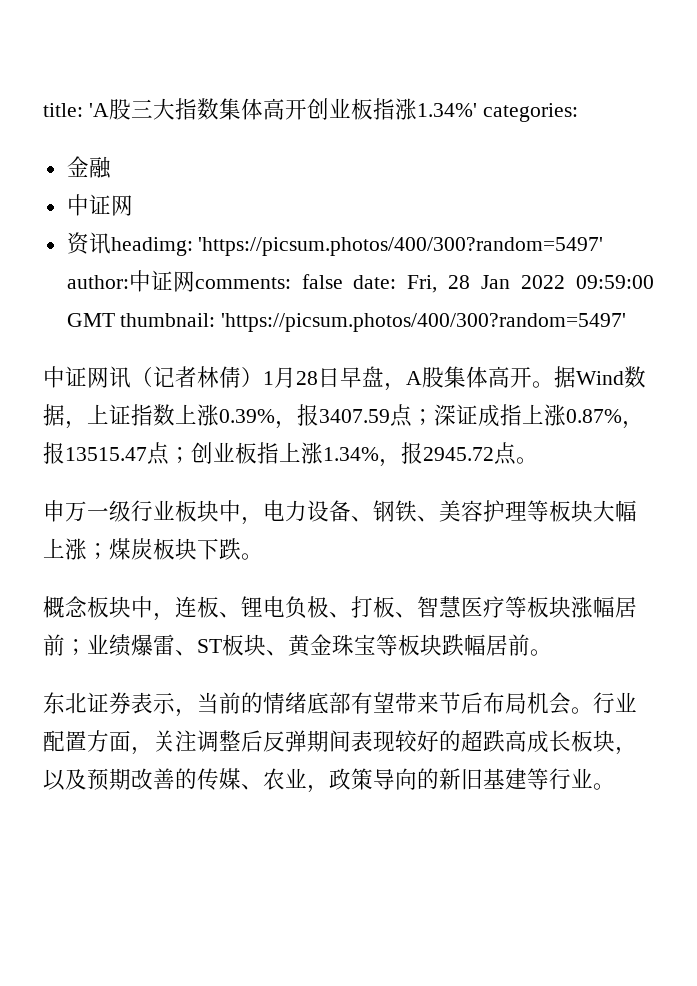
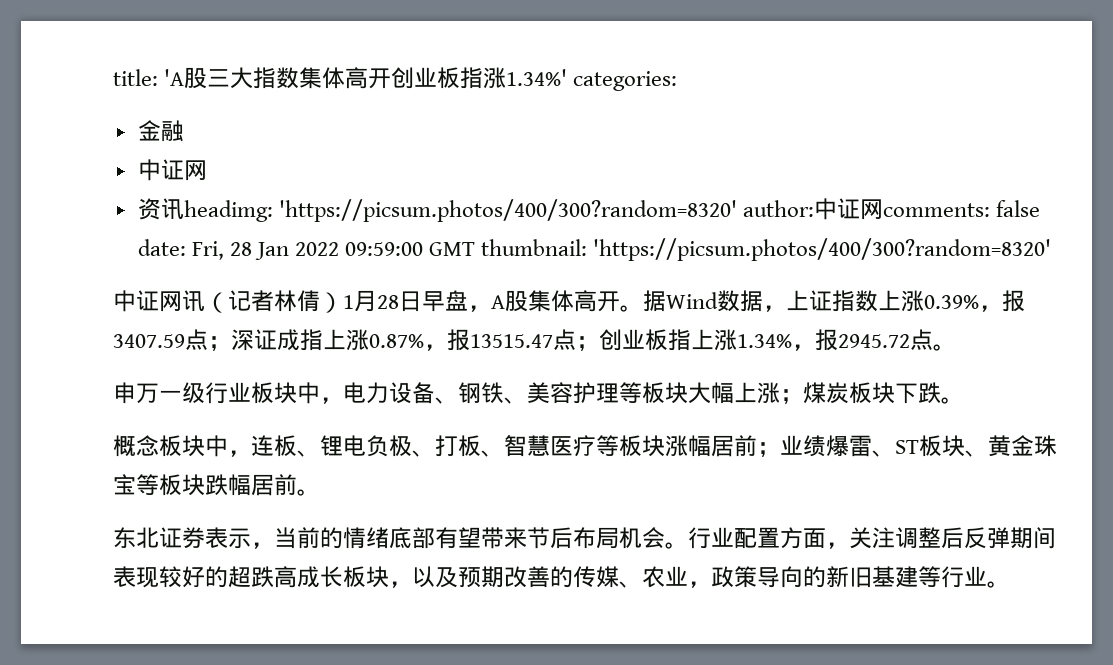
- 资讯headimg: 'https://picsum.photos/400/300?random=5497' author:中证网comments: false date: Fri, 28 Jan 2022 09:59:00 GMT thumbnail: 'https://picsum.photos/400/300?random=5497'
+ 资讯headimg: 'https://picsum.photos/400/300?random=8320' author:中证网comments: false date: Fri, 28 Jan 2022 09:59:00 GMT thumbnail: 'https://picsum.photos/400/300?random=8320'

